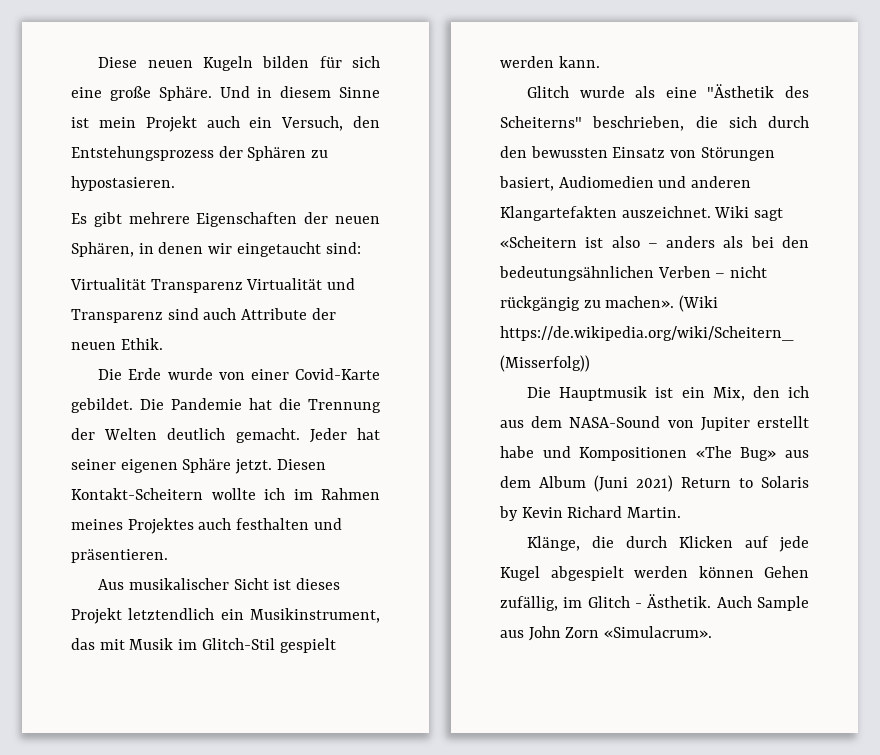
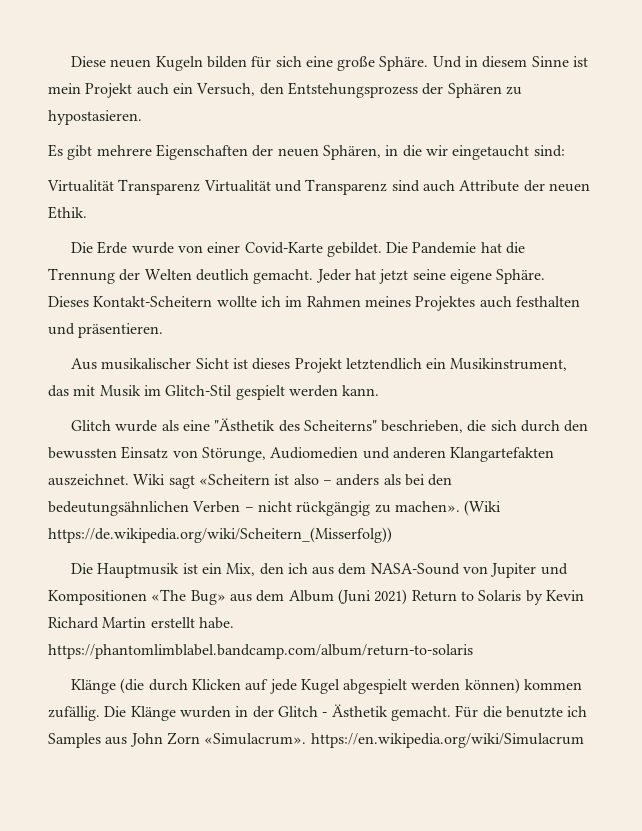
- Es gibt mehrere Eigenschaften der neuen Sphären, in denen wir eingetaucht sind:
+ Es gibt mehrere Eigenschaften der neuen Sphären, in die wir eingetaucht sind:
- Jeder hat seiner eigenen Sphäre jetzt. Diesen Kontakt-Scheitern wollte ich im Rahmen meines Projektes auch festhalten und präsentieren.
+ Jeder hat jetzt seine eigene Sphäre. Dieses Kontakt-Scheitern wollte ich im Rahmen meines Projektes auch festhalten und präsentieren.
- Glitch wurde als eine "Ästhetik des Scheiterns" beschrieben, die sich durch den bewussten Einsatz von Störungen basiert, Audiomedien und anderen Klangartefakten auszeichnet.
+ Glitch wurde als eine "Ästhetik des Scheiterns" beschrieben, die sich durch den bewussten Einsatz von Störunge, Audiomedien und anderen Klangartefakten auszeichnet.
- Die Hauptmusik ist ein Mix, den ich aus dem NASA-Sound von Jupiter erstellt habe und Kompositionen «The Bug» aus dem Album (Juni 2021) Return to Solaris by Kevin Richard Martin.
- Klänge, die durch Klicken auf jede Kugel abgespielt werden können Gehen zufällig, im Glitch - Ästhetik. Auch Sample aus John Zorn «Simulacrum».
+ Die Hauptmusik ist ein Mix, den ich aus dem NASA-Sound von Jupiter und Kompositionen «The Bug» aus dem Album (Juni 2021) Return to Solaris by Kevin Richard Martin erstellt habe. https://phantomlimblabel.bandcamp.com/album/return-to-solaris
+ Klänge (die durch Klicken auf jede Kugel abgespielt werden können) kommen zufällig. Die Klänge wurden in der Glitch - Ästhetik gemacht. Für die benutzte ich Samples aus John Zorn «Simulacrum». https://en.wikipedia.org/wiki/Simulacrum

